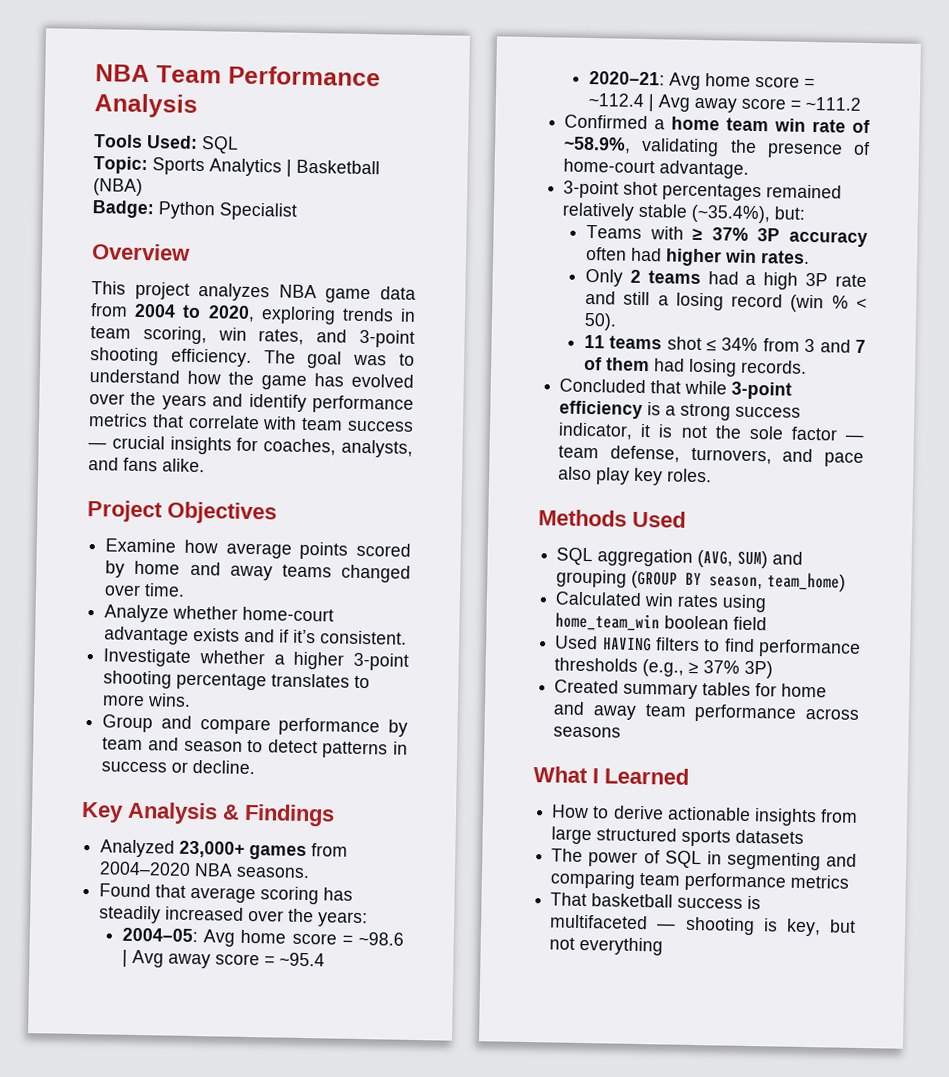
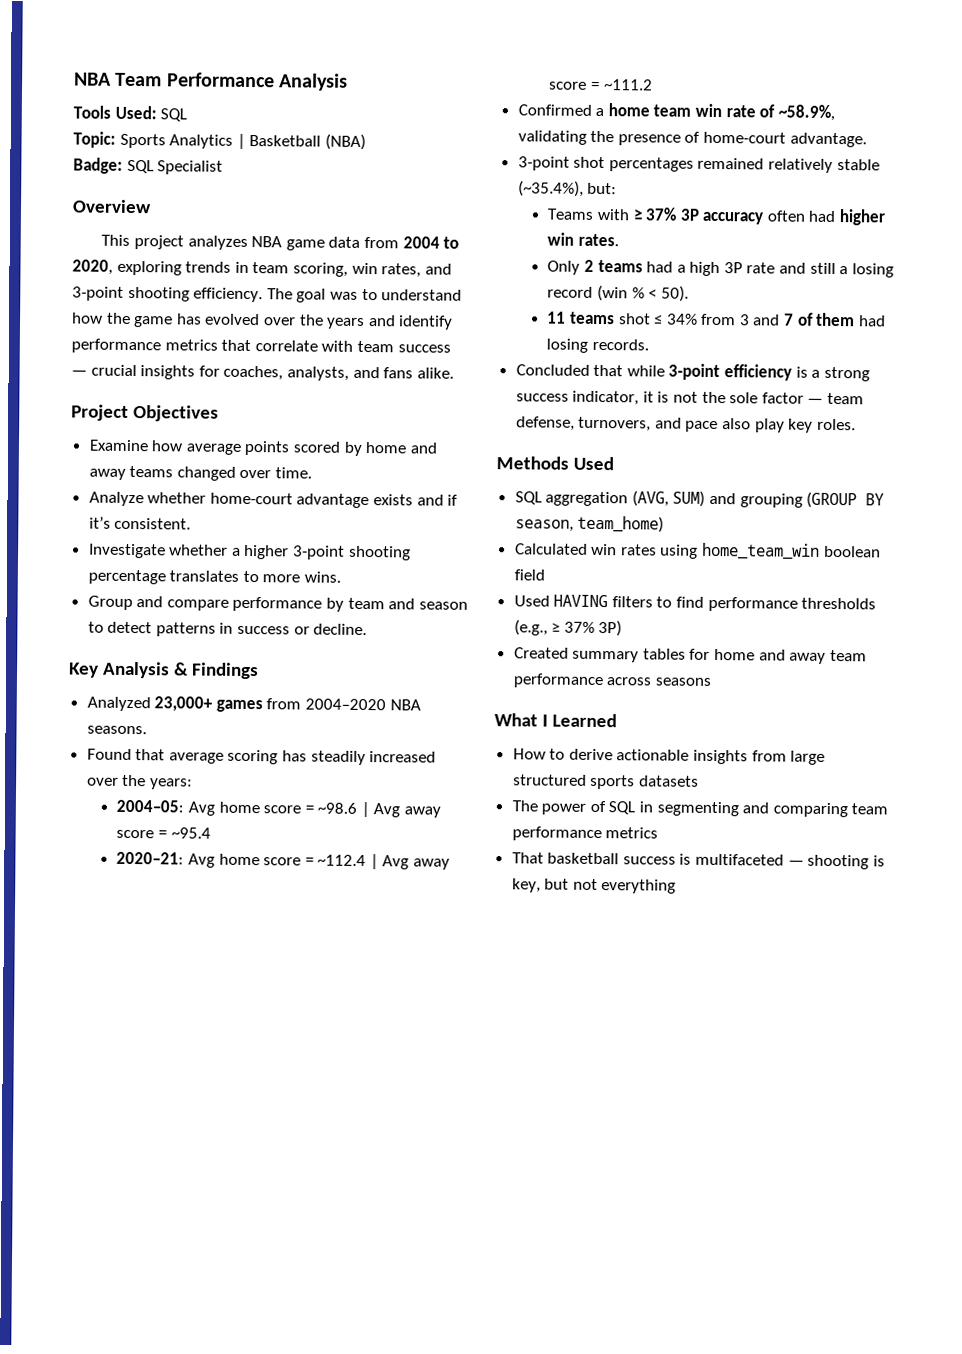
- Badge: Python Specialist
+ Badge: SQL Specialist

